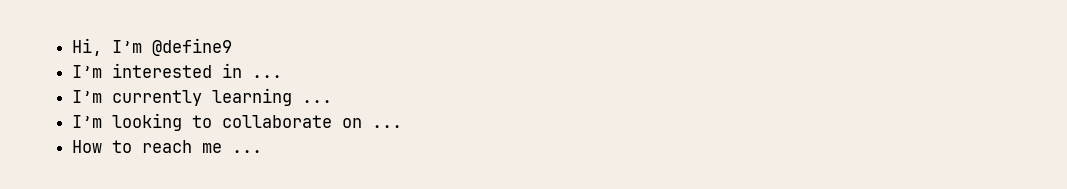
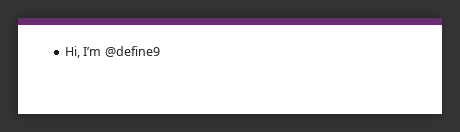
- I’m interested in ...
- I’m currently learning ...
- I’m looking to collaborate on ...
- How to reach me ...

